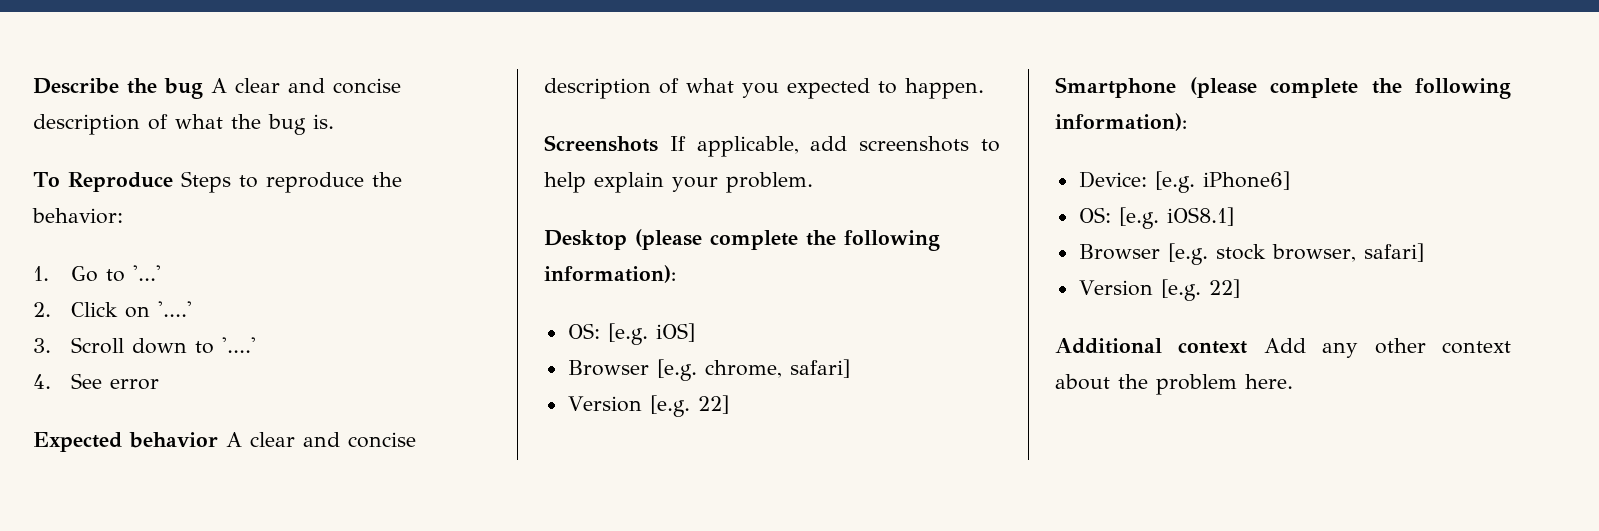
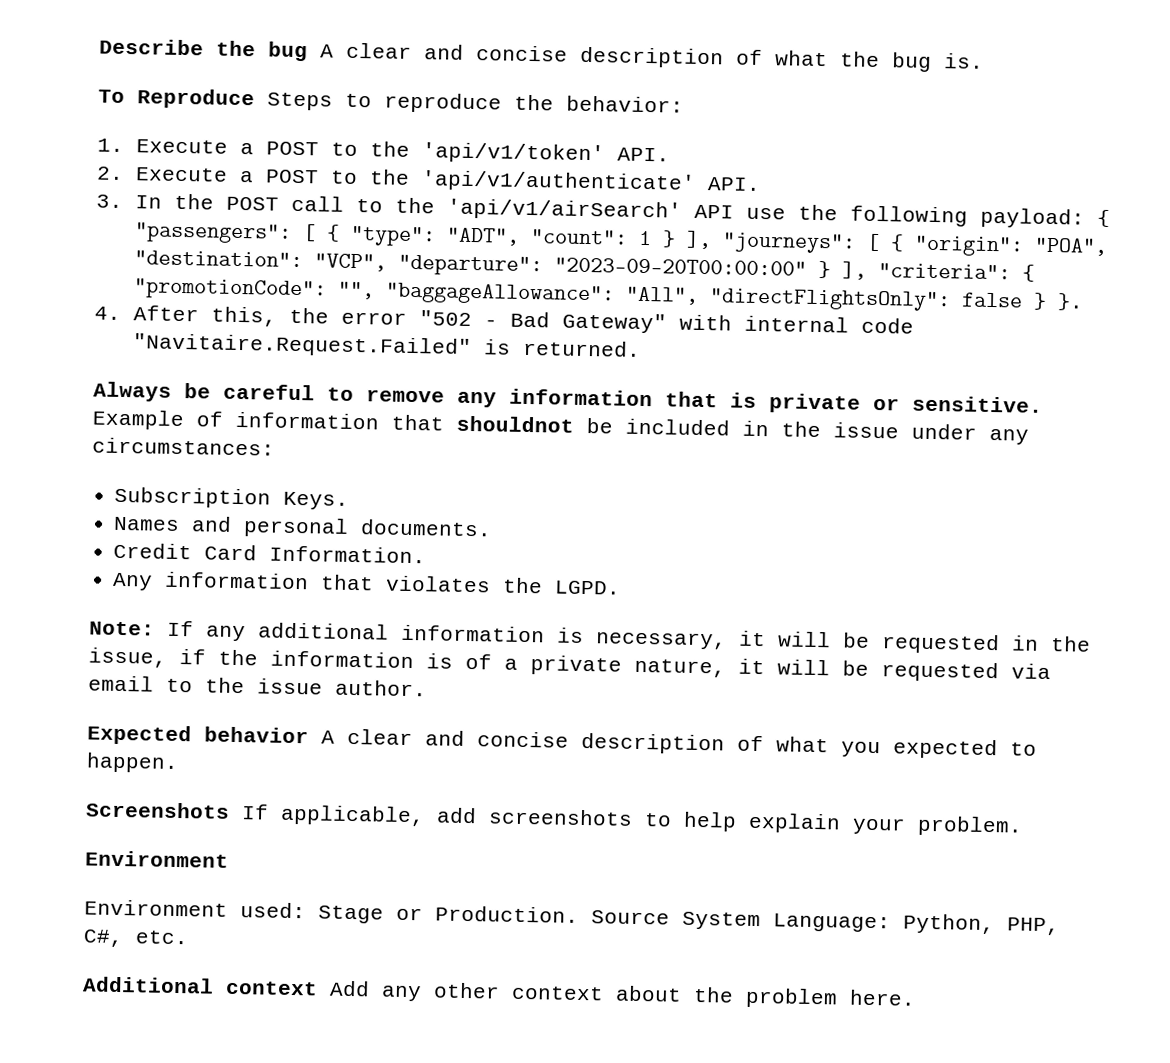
- 1. Go to '...'
- 2. Click on '....'
- 3. Scroll down to '....'
- 4. See error
+ 1. Execute a POST to the 'api/v1/token' API.
+ 2. Execute a POST to the 'api/v1/authenticate' API.
+ 3. In the POST call to the 'api/v1/airSearch' API use the following payload: { "passengers": [ { "type": "ADT", "count": 1 } ], "journeys": [ { "origin": "POA", "destination": "VCP", "departure": "2023-09-20T00:00:00" } ], "criteria": { "promotionCode": "", "baggageAllowance": "All", "directFlightsOnly": false } }.
+ 4. After this, the error "502 - Bad Gateway" with internal code "Navitaire.Request.Failed" is returned.
+ Always be careful to remove any information that is private or sensitive. Example of information that shouldnot be included in the issue under any circumstances:
+ Subscription Keys.
+ Names and personal documents.
+ Credit Card Information.
+ Any information that violates the LGPD.
+ Note: If any additional information is necessary, it will be requested in the issue, if the information is of a private nature, it will be requested via email to the issue author.
  Screenshots If applicable, add screenshots to help explain your problem.
- Desktop (please complete the following information):
- OS: [e.g. iOS]
- Browser [e.g. chrome, safari]
- Version [e.g. 22]
- Smartphone (please complete the following information):
- Device: [e.g. iPhone6]
- OS: [e.g. iOS8.1]
- Browser [e.g. stock browser, safari]
- Version [e.g. 22]
+ Environment
+ Environment used: Stage or Production. Source System Language: Python, PHP, C#, etc.

